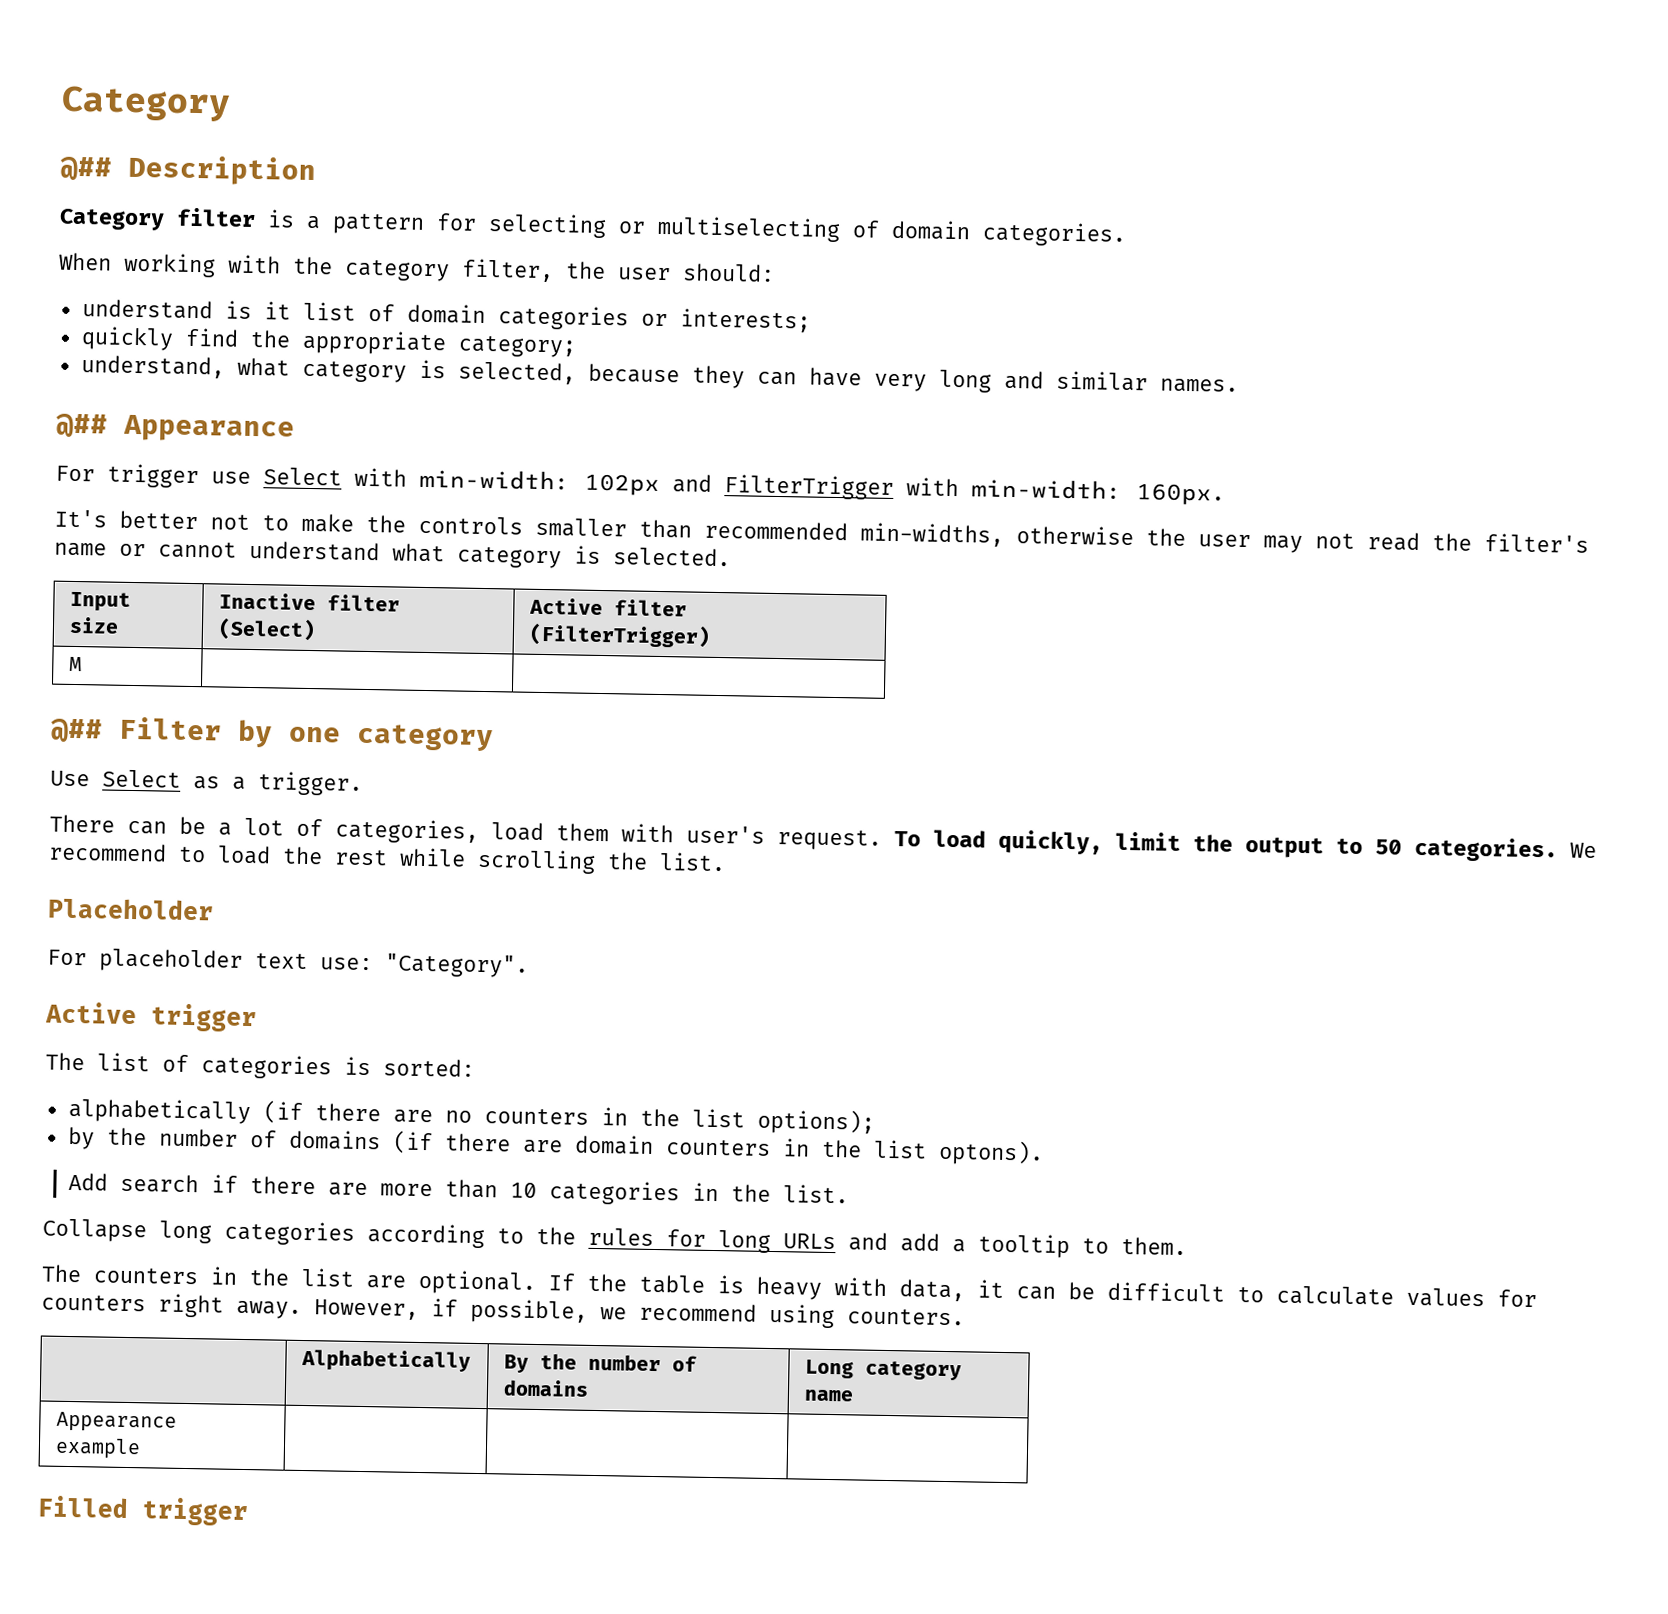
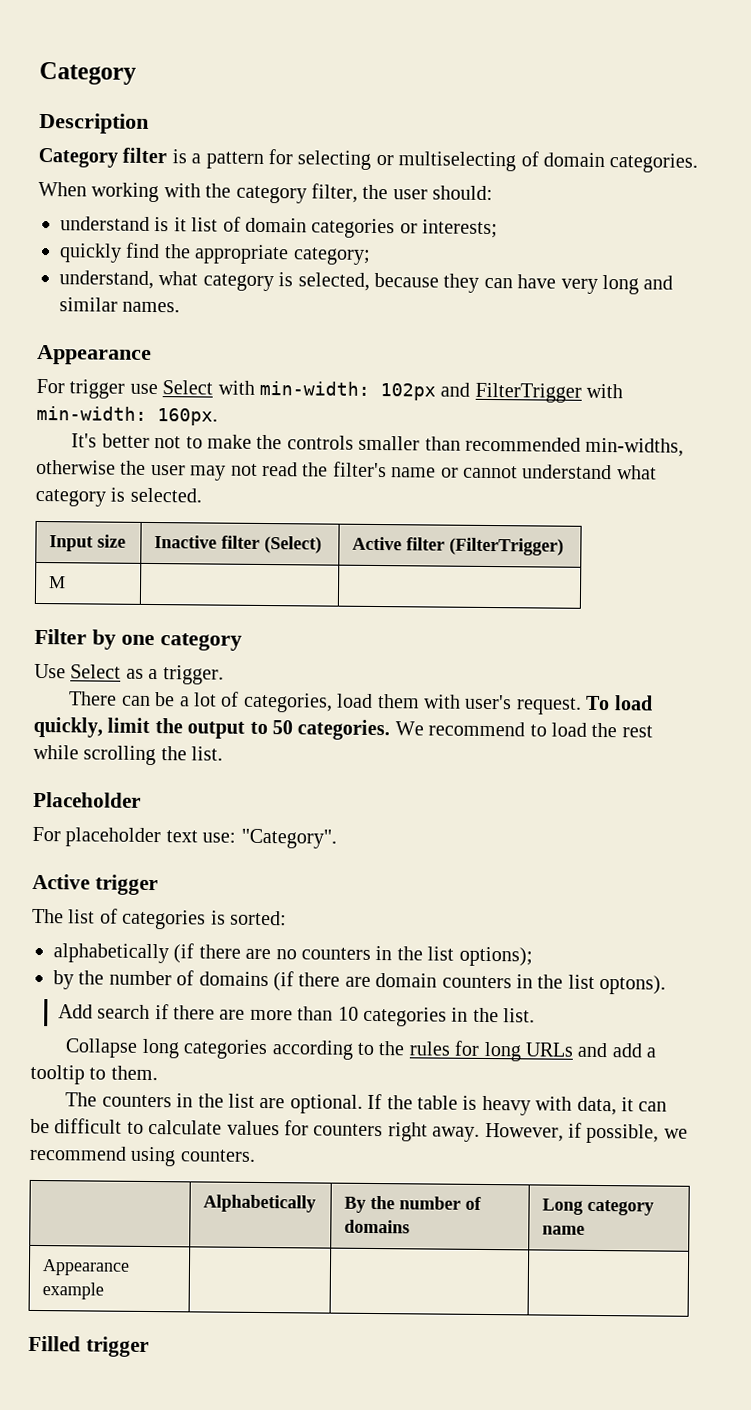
- @## Description
+ Description
  understand, what category is selected, because they can have very long and similar names.
- @## Appearance
+ Appearance
- @## Filter by one category
+ Filter by one category

